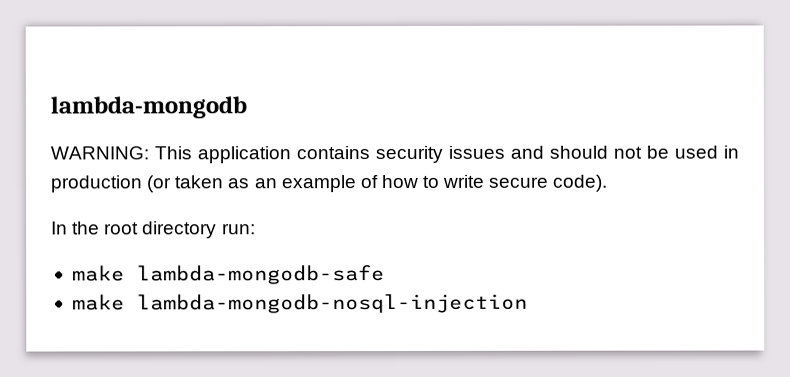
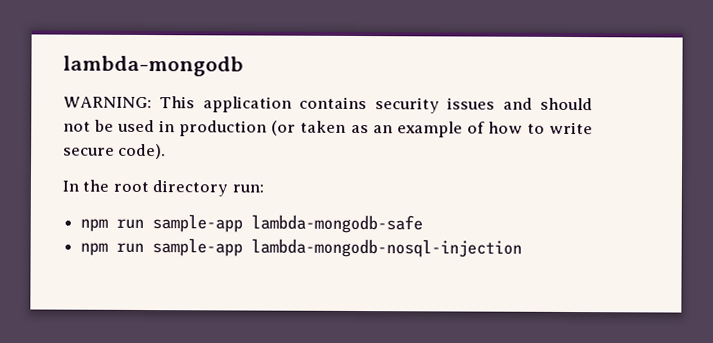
- make lambda-mongodb-safe
- make lambda-mongodb-nosql-injection
+ npm run sample-app lambda-mongodb-safe
+ npm run sample-app lambda-mongodb-nosql-injection

